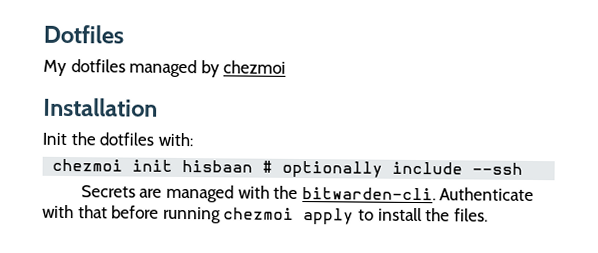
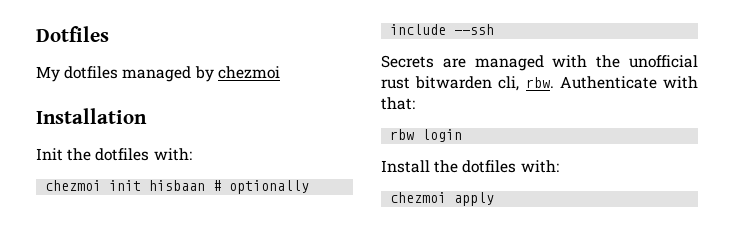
- Secrets are managed with the bitwarden-cli. Authenticate with that before running chezmoi apply to install the files.
+ Secrets are managed with the unofficial rust bitwarden cli, rbw. Authenticate with that:
+ rbw login
+ Install the dotfiles with:
+ chezmoi apply

